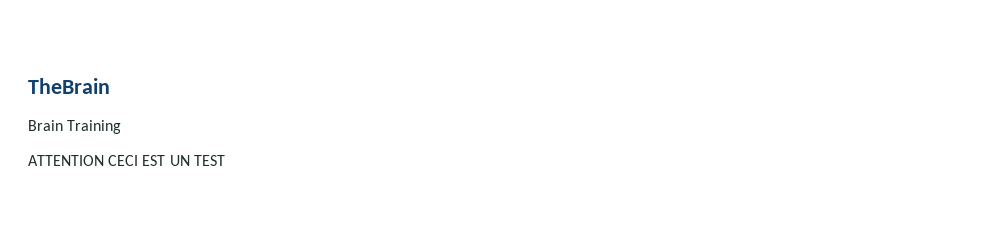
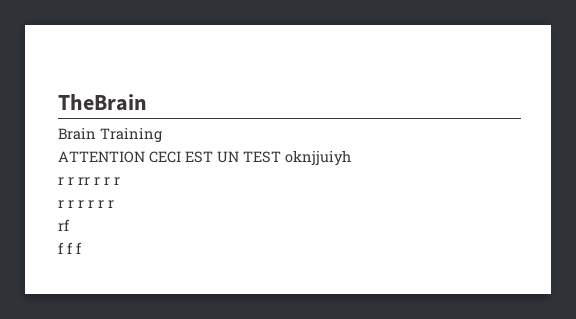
- ATTENTION CECI EST UN TEST
+ ATTENTION CECI EST UN TEST oknjjuiyh
+ r r rr r r r
+ r r r r r r
+ rf
+ f f f

